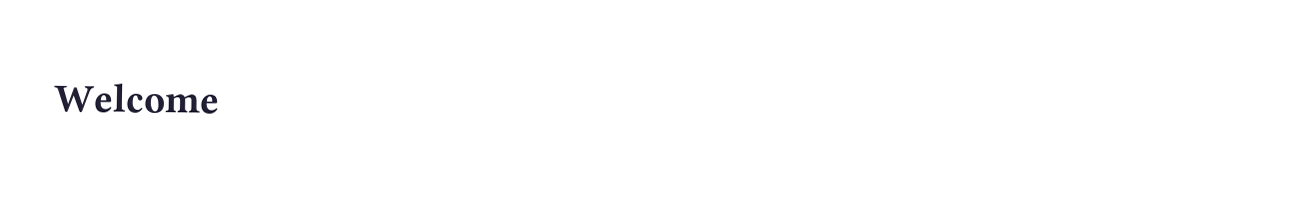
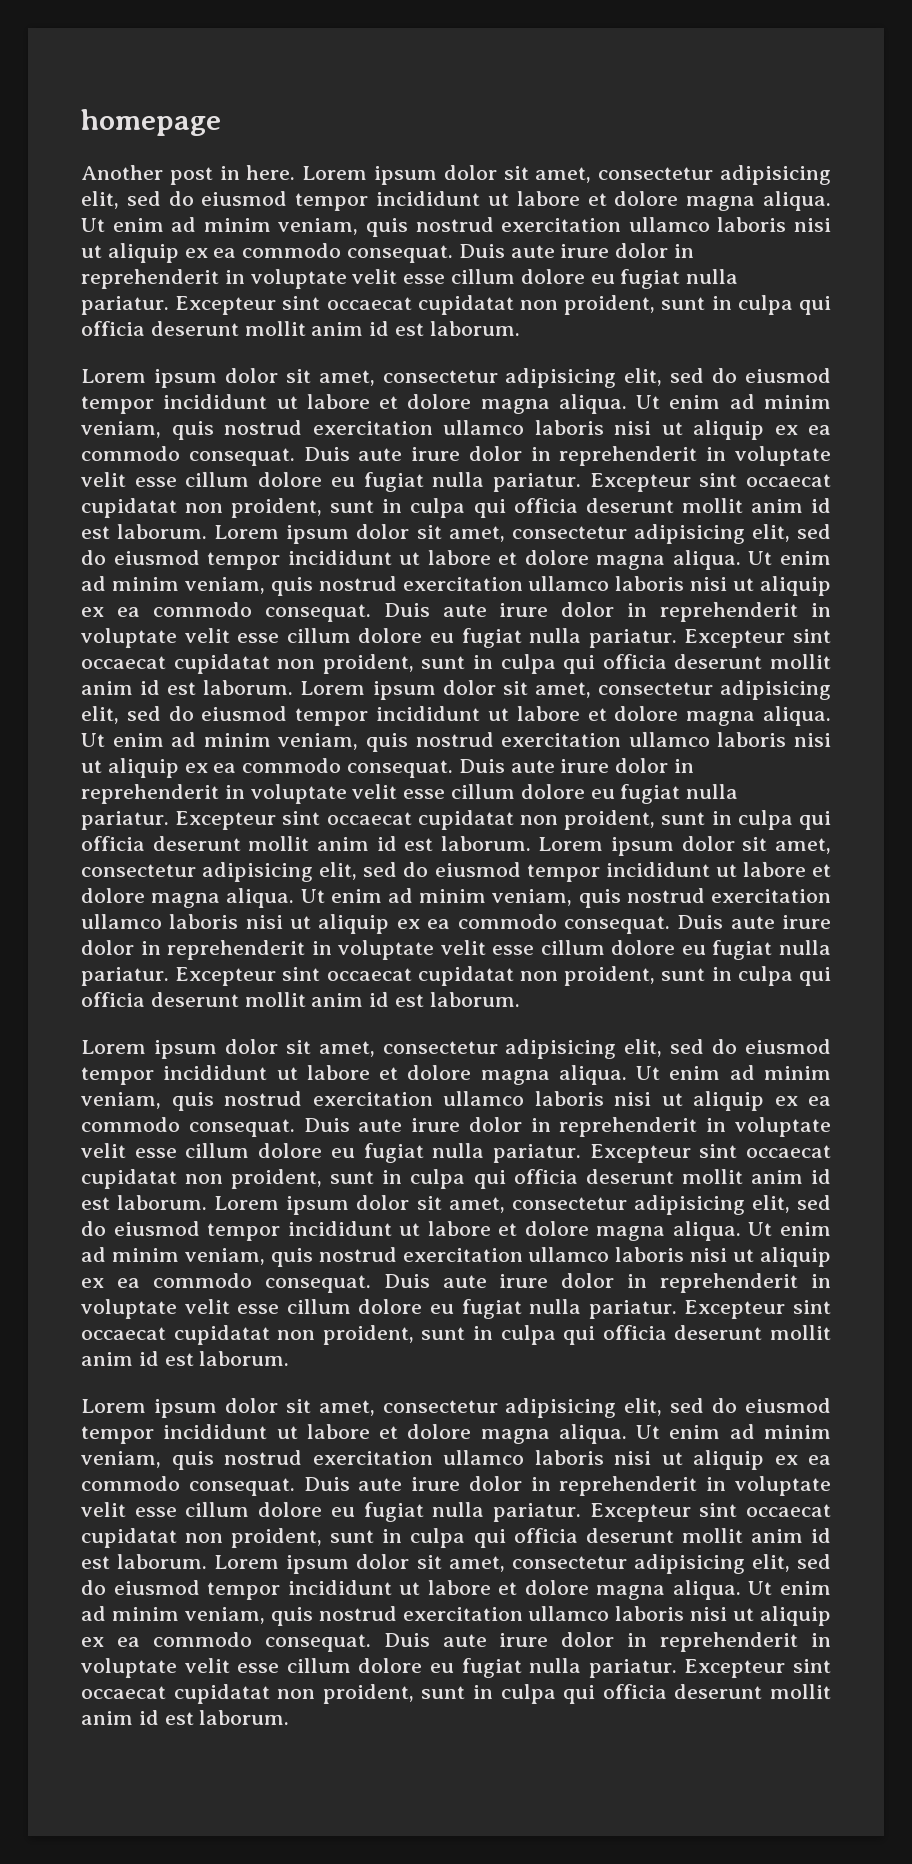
- Welcome
+ homepage
+ Another post in here. Lorem ipsum dolor sit amet, consectetur adipisicing elit, sed do eiusmod tempor incididunt ut labore et dolore magna aliqua. Ut enim ad minim veniam, quis nostrud exercitation ullamco laboris nisi ut aliquip ex ea commodo consequat. Duis aute irure dolor in reprehenderit in voluptate velit esse cillum dolore eu fugiat nulla pariatur. Excepteur sint occaecat cupidatat non proident, sunt in culpa qui officia deserunt mollit anim id est laborum.
+ Lorem ipsum dolor sit amet, consectetur adipisicing elit, sed do eiusmod tempor incididunt ut labore et dolore magna aliqua. Ut enim ad minim veniam, quis nostrud exercitation ullamco laboris nisi ut aliquip ex ea commodo consequat. Duis aute irure dolor in reprehenderit in voluptate velit esse cillum dolore eu fugiat nulla pariatur. Excepteur sint occaecat cupidatat non proident, sunt in culpa qui officia deserunt mollit anim id est laborum. Lorem ipsum dolor sit amet, consectetur adipisicing elit, sed do eiusmod tempor incididunt ut labore et dolore magna aliqua. Ut enim ad minim veniam, quis nostrud exercitation ullamco laboris nisi ut aliquip ex ea commodo consequat. Duis aute irure dolor in reprehenderit in voluptate velit esse cillum dolore eu fugiat nulla pariatur. Excepteur sint occaecat cupidatat non proident, sunt in culpa qui officia deserunt mollit anim id est laborum. Lorem ipsum dolor sit amet, consectetur adipisicing elit, sed do eiusmod tempor incididunt ut labore et dolore magna aliqua. Ut enim ad minim veniam, quis nostrud exercitation ullamco laboris nisi ut aliquip ex ea commodo consequat. Duis aute irure dolor in reprehenderit in voluptate velit esse cillum dolore eu fugiat nulla pariatur. Excepteur sint occaecat cupidatat non proident, sunt in culpa qui officia deserunt mollit anim id est laborum. Lorem ipsum dolor sit amet, consectetur adipisicing elit, sed do eiusmod tempor incididunt ut labore et dolore magna aliqua. Ut enim ad minim veniam, quis nostrud exercitation ullamco laboris nisi ut aliquip ex ea commodo consequat. Duis aute irure dolor in reprehenderit in voluptate velit esse cillum dolore eu fugiat nulla pariatur. Excepteur sint occaecat cupidatat non proident, sunt in culpa qui officia deserunt mollit anim id est laborum.
+ Lorem ipsum dolor sit amet, consectetur adipisicing elit, sed do eiusmod tempor incididunt ut labore et dolore magna aliqua. Ut enim ad minim veniam, quis nostrud exercitation ullamco laboris nisi ut aliquip ex ea commodo consequat. Duis aute irure dolor in reprehenderit in voluptate velit esse cillum dolore eu fugiat nulla pariatur. Excepteur sint occaecat cupidatat non proident, sunt in culpa qui officia deserunt mollit anim id est laborum. Lorem ipsum dolor sit amet, consectetur adipisicing elit, sed do eiusmod tempor incididunt ut labore et dolore magna aliqua. Ut enim ad minim veniam, quis nostrud exercitation ullamco laboris nisi ut aliquip ex ea commodo consequat. Duis aute irure dolor in reprehenderit in voluptate velit esse cillum dolore eu fugiat nulla pariatur. Excepteur sint occaecat cupidatat non proident, sunt in culpa qui officia deserunt mollit anim id est laborum.
+ Lorem ipsum dolor sit amet, consectetur adipisicing elit, sed do eiusmod tempor incididunt ut labore et dolore magna aliqua. Ut enim ad minim veniam, quis nostrud exercitation ullamco laboris nisi ut aliquip ex ea commodo consequat. Duis aute irure dolor in reprehenderit in voluptate velit esse cillum dolore eu fugiat nulla pariatur. Excepteur sint occaecat cupidatat non proident, sunt in culpa qui officia deserunt mollit anim id est laborum. Lorem ipsum dolor sit amet, consectetur adipisicing elit, sed do eiusmod tempor incididunt ut labore et dolore magna aliqua. Ut enim ad minim veniam, quis nostrud exercitation ullamco laboris nisi ut aliquip ex ea commodo consequat. Duis aute irure dolor in reprehenderit in voluptate velit esse cillum dolore eu fugiat nulla pariatur. Excepteur sint occaecat cupidatat non proident, sunt in culpa qui officia deserunt mollit anim id est laborum.

